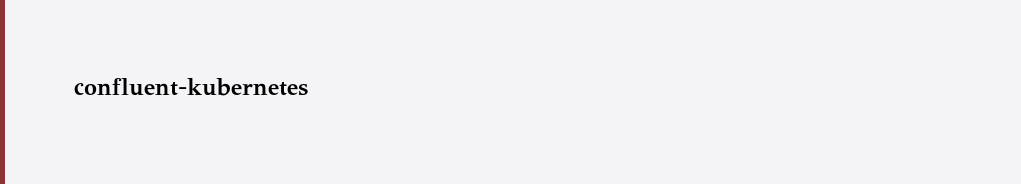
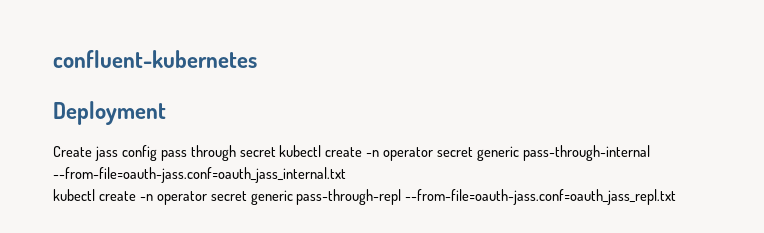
+ Deployment
+ Create jass config pass through secret kubectl create -n operator secret generic pass-through-internal --from-file=oauth-jass.conf=oauth_jass_internal.txt
+ kubectl create -n operator secret generic pass-through-repl --from-file=oauth-jass.conf=oauth_jass_repl.txt

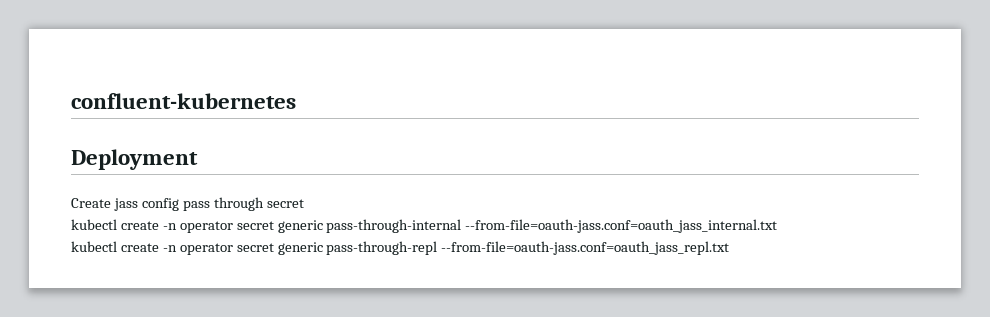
- Create jass config pass through secret kubectl create -n operator secret generic pass-through-internal --from-file=oauth-jass.conf=oauth_jass_internal.txt
+ Create jass config pass through secret
+ kubectl create -n operator secret generic pass-through-internal --from-file=oauth-jass.conf=oauth_jass_internal.txt

